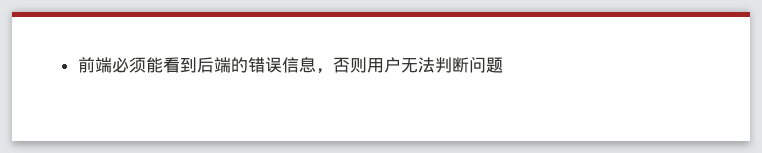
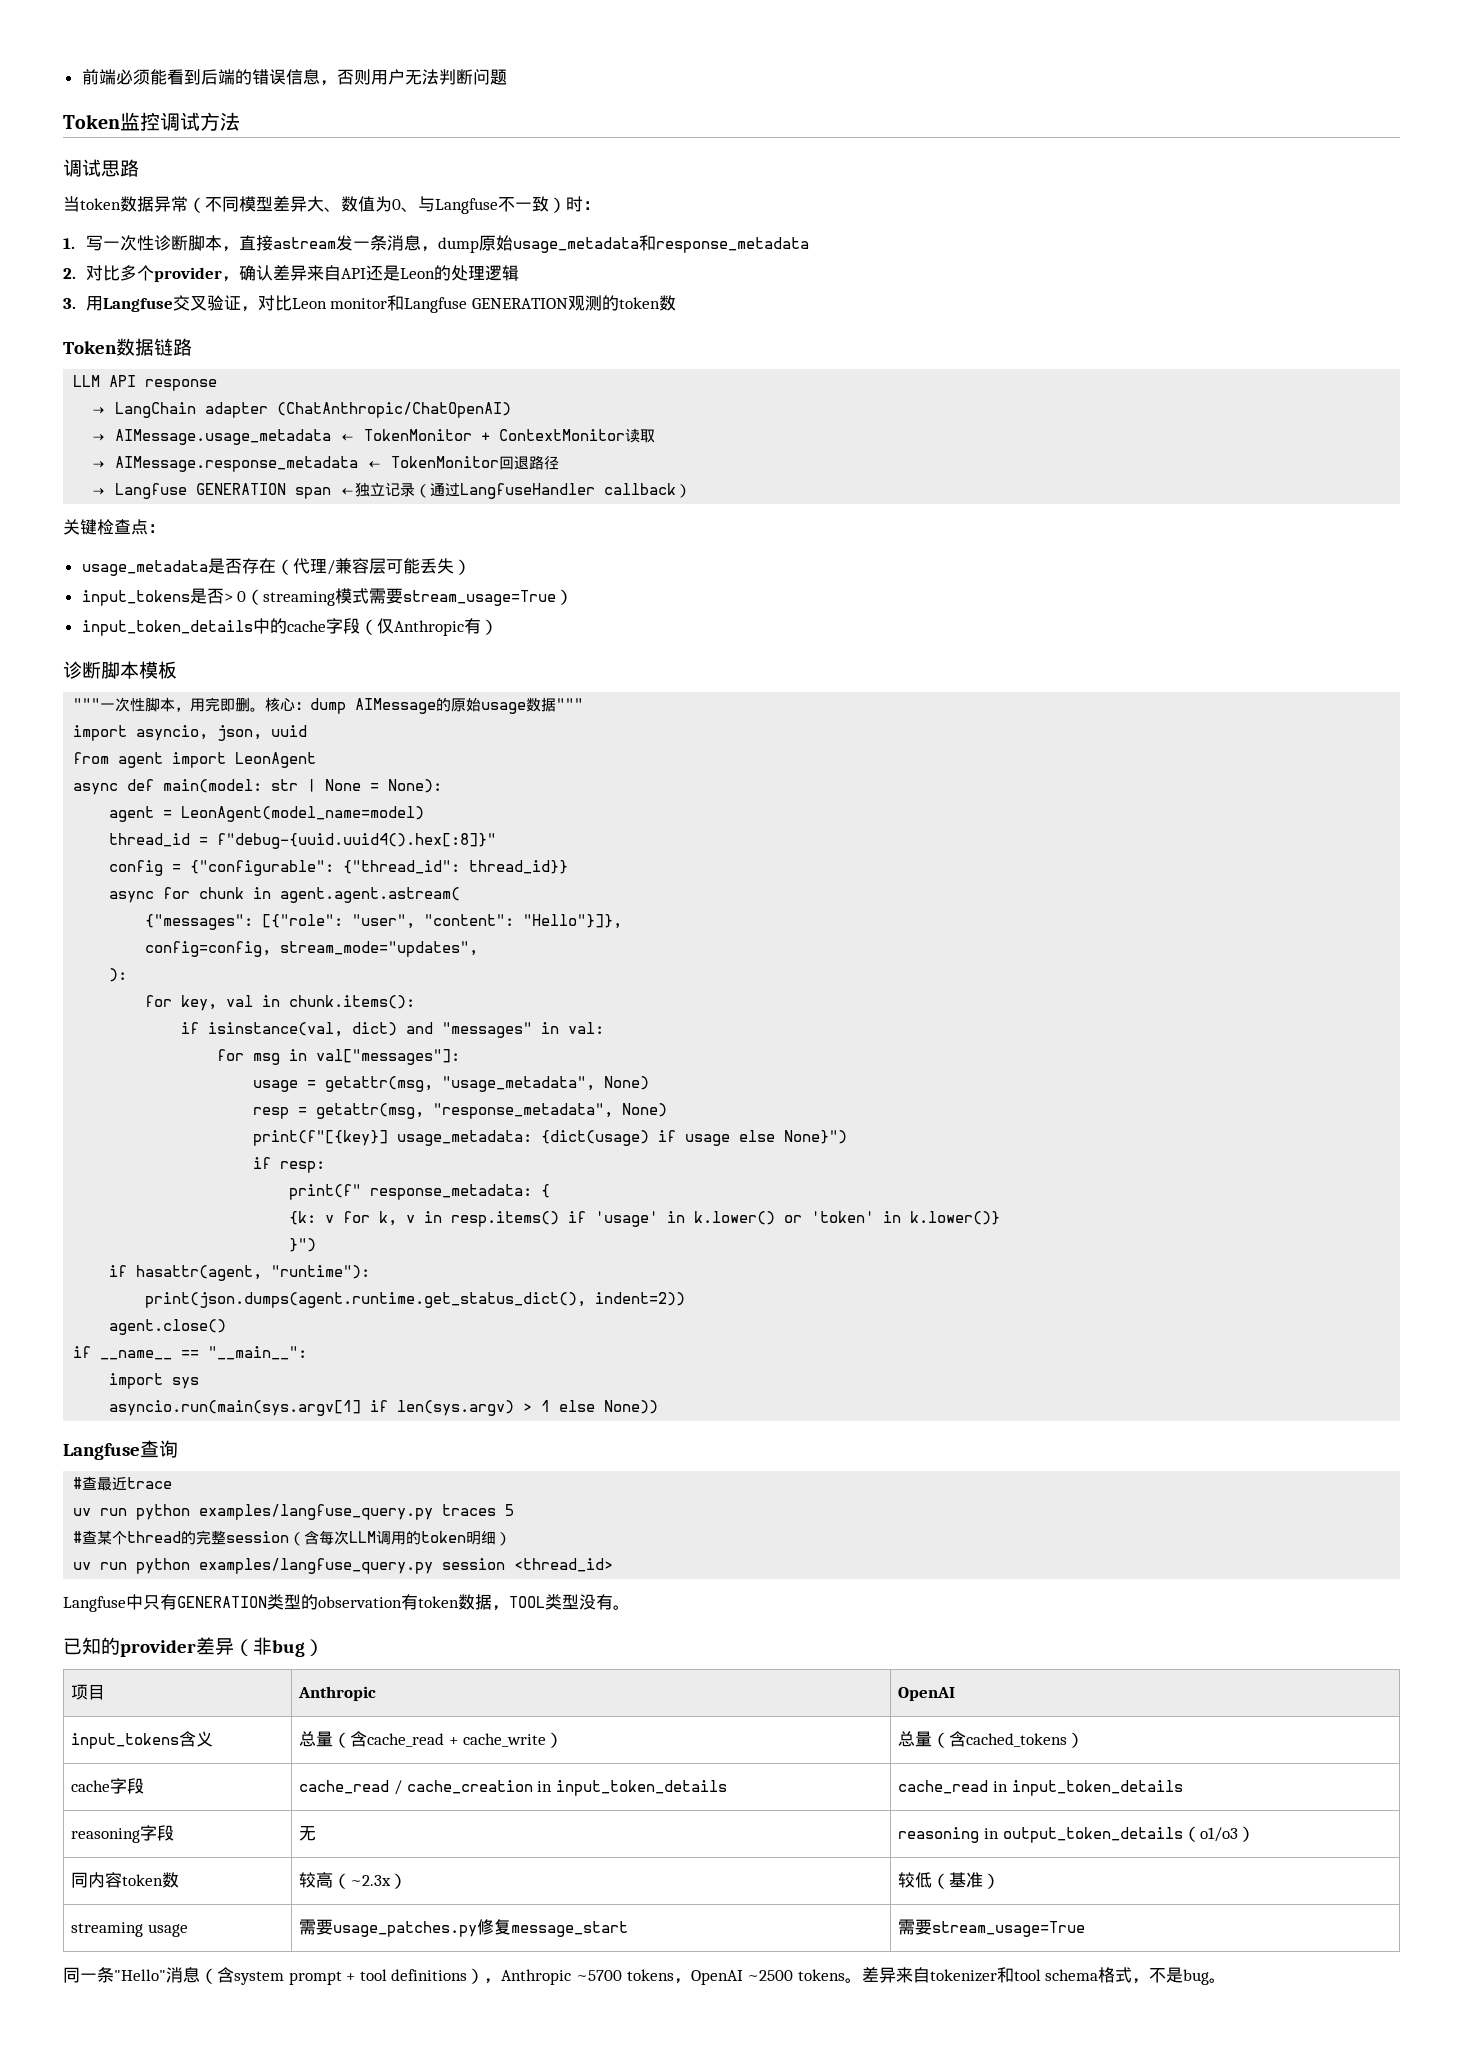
+ Token监控调试方法
+ 调试思路
+ 当token数据异常（不同模型差异大、数值为0、与Langfuse不一致）时：
+ 1.写一次性诊断脚本，直接astream发一条消息，dump原始usage_metadata和response_metadata
+ 2.对比多个provider，确认差异来自API还是Leon的处理逻辑
+ 3.用Langfuse交叉验证，对比Leon monitor和Langfuse GENERATION观测的token数
+ Token数据链路
+ LLM API response
+ → LangChain adapter (ChatAnthropic/ChatOpenAI)
+ → AIMessage.usage_metadata ← TokenMonitor + ContextMonitor读取
+ → AIMessage.response_metadata ← TokenMonitor回退路径
+ → Langfuse GENERATION span ←独立记录（通过LangfuseHandler callback）
+ 关键检查点：
+ usage_metadata是否存在（代理/兼容层可能丢失）
+ input_tokens是否> 0（streaming模式需要stream_usage=True）
+ input_token_details中的cache字段（仅Anthropic有）
+ 诊断脚本模板
+ """一次性脚本，用完即删。核心：dump AIMessage的原始usage数据"""
+ import asyncio, json, uuid
+ from agent import LeonAgent
+ async def main(model: str | None = None):
+ agent = LeonAgent(model_name=model)
+ thread_id = f"debug-{uuid.uuid4().hex[:8]}"
+ config = {"configurable": {"thread_id": thread_id}}
+ async for chunk in agent.agent.astream(
+ {"messages": [{"role": "user", "content": "Hello"}]},
+ config=config, stream_mode="updates",
+ ):
+ for key, val in chunk.items():
+ if isinstance(val, dict) and "messages" in val:
+ for msg in val["messages"]:
+ usage = getattr(msg, "usage_metadata", None)
+ resp = getattr(msg, "response_metadata", None)
+ print(f"[{key}] usage_metadata: {dict(usage) if usage else None}")
+ if resp:
+ print(f" response_metadata: {
+ {k: v for k, v in resp.items() if 'usage' in k.lower() or 'token' in k.lower()}
+ }")
+ if hasattr(agent, "runtime"):
+ print(json.dumps(agent.runtime.get_status_dict(), indent=2))
+ agent.close()
+ if __name__ == "__main__":
+ import sys
+ asyncio.run(main(sys.argv[1] if len(sys.argv) > 1 else None))
+ Langfuse查询
+ #查最近trace
+ uv run python examples/langfuse_query.py traces 5
+ #查某个thread的完整session（含每次LLM调用的token明细）
+ uv run python examples/langfuse_query.py session <thread_id>
+ Langfuse中只有GENERATION类型的observation有token数据，TOOL类型没有。
+ 已知的provider差异（非bug）
+ 项目 | Anthropic | OpenAI
+ input_tokens含义 | 总量（含cache_read + cache_write） | 总量（含cached_tokens）
+ cache字段 | cache_read / cache_creation in input_token_details | cache_read in input_token_details
+ reasoning字段 | 无 | reasoning in output_token_details（o1/o3）
+ 同内容token数 | 较高（~2.3x） | 较低（基准）
+ streaming usage | 需要usage_patches.py修复message_start | 需要stream_usage=True
+ 同一条"Hello"消息（含system prompt + tool definitions），Anthropic ~5700 tokens，OpenAI ~2500 tokens。差异来自tokenizer和tool schema格式，不是bug。

